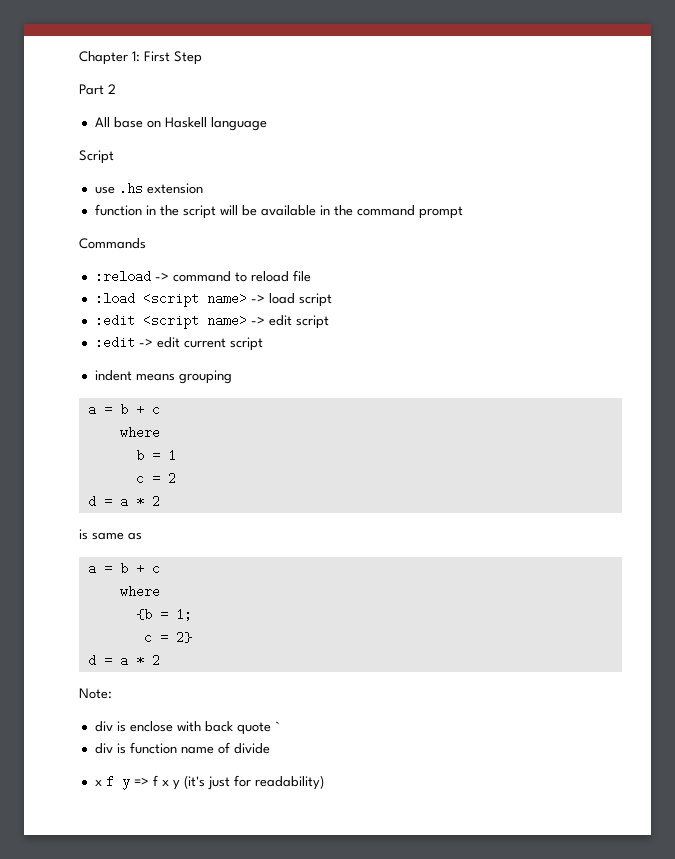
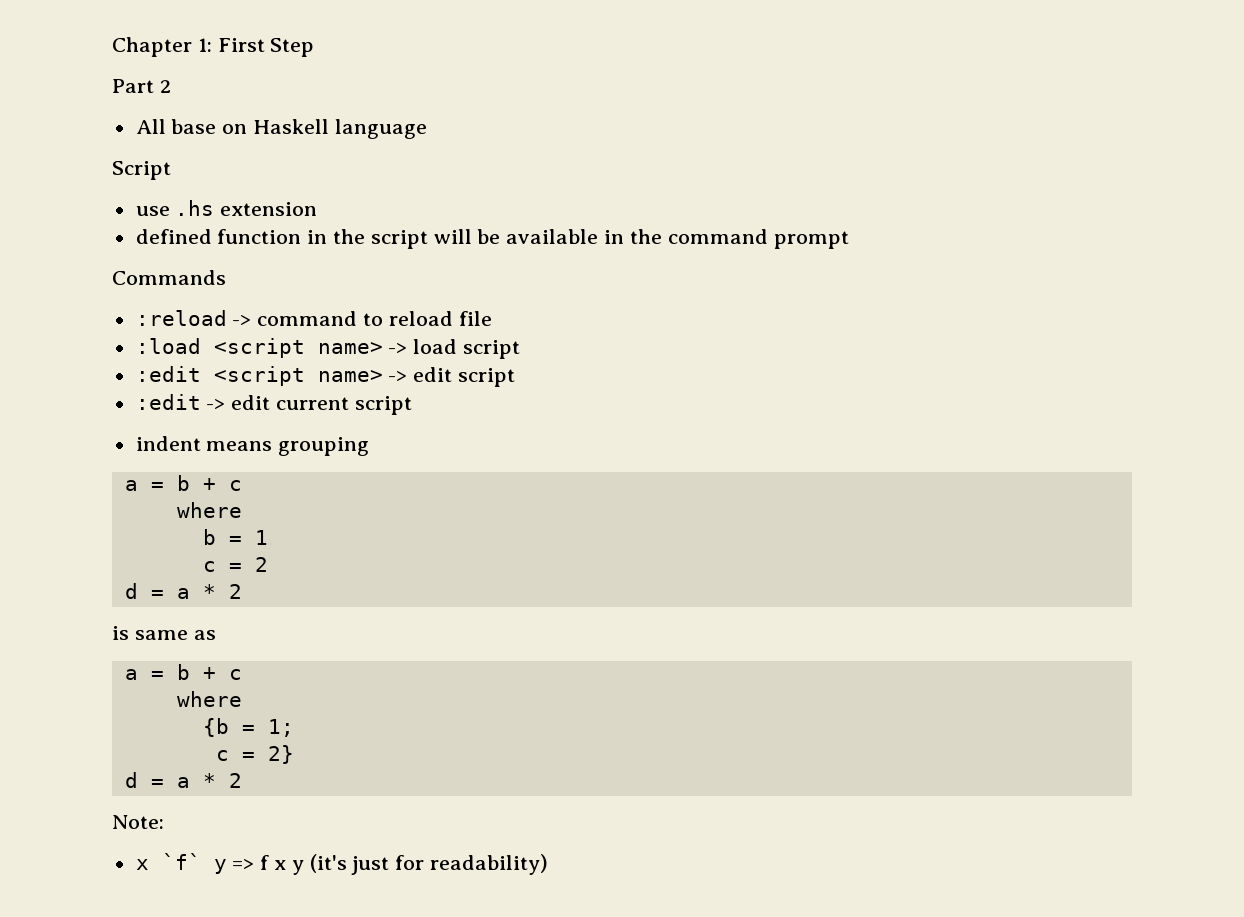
- function in the script will be available in the command prompt
+ defined function in the script will be available in the command prompt
- div is enclose with back quote `
- div is function name of divide
- x f y => f x y (it's just for readability)
+ x `f` y => f x y (it's just for readability)

